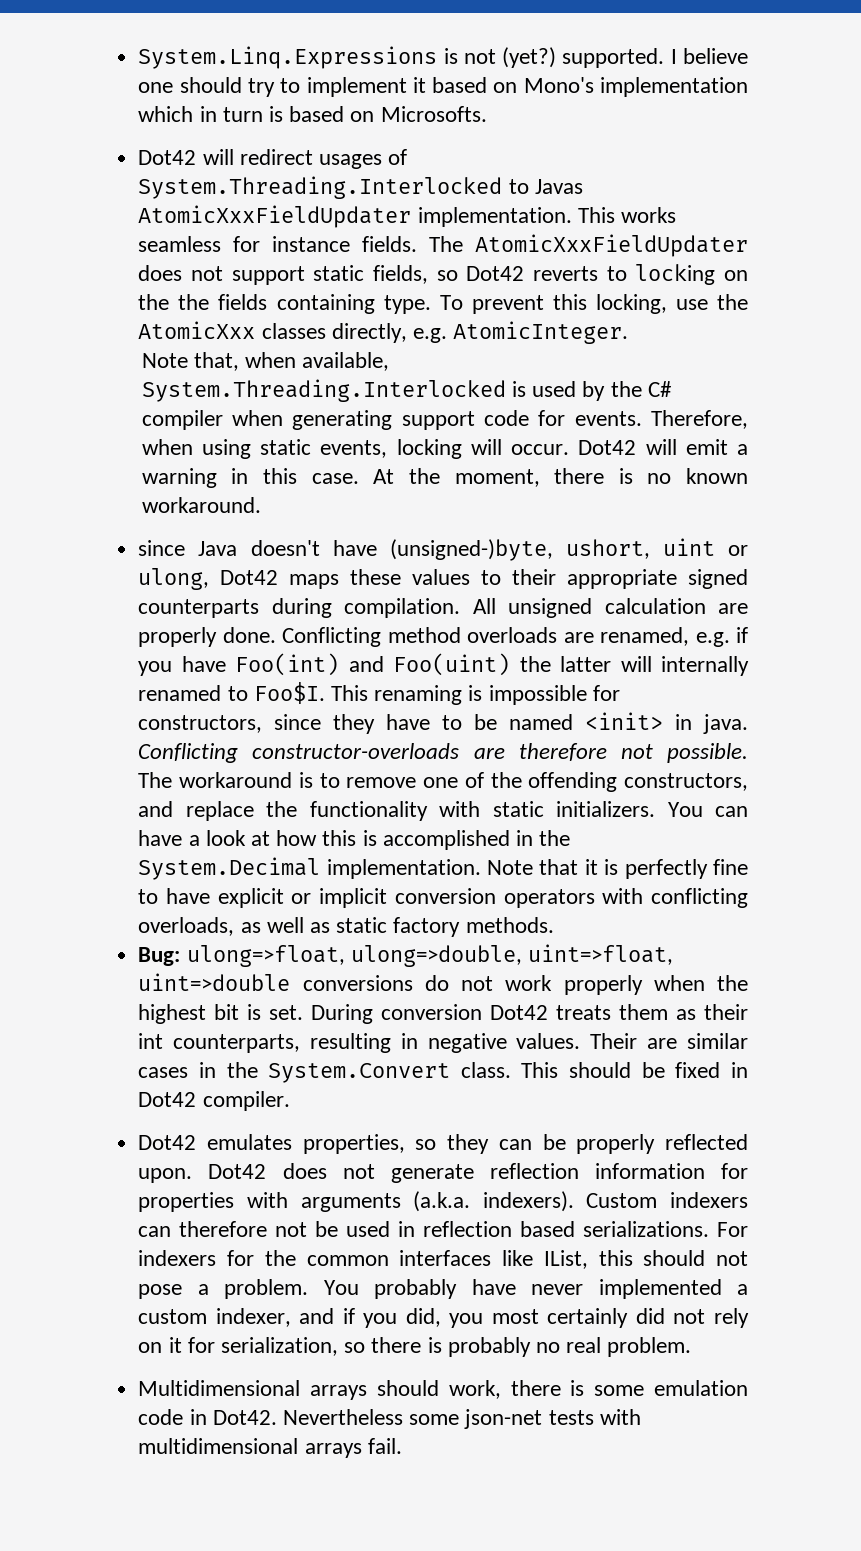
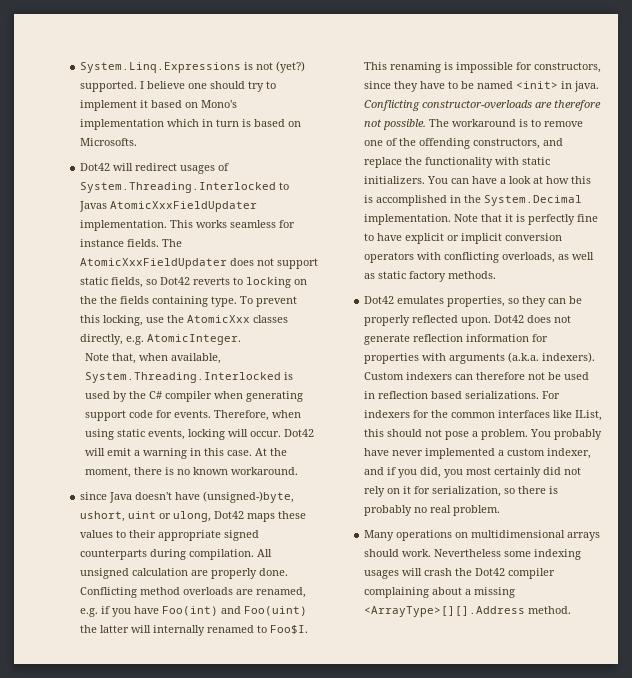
- Bug: ulong=>float, ulong=>double, uint=>float, uint=>double conversions do not work properly when the highest bit is set. During conversion Dot42 treats them as their int counterparts, resulting in negative values. Their are similar cases in the System.Convert class. This should be fixed in Dot42 compiler.
- Multidimensional arrays should work, there is some emulation code in Dot42. Nevertheless some json-net tests with multidimensional arrays fail.
+ Many operations on multidimensional arrays should work. Nevertheless some indexing usages will crash the Dot42 compiler complaining about a missing <ArrayType>[][].Address method.

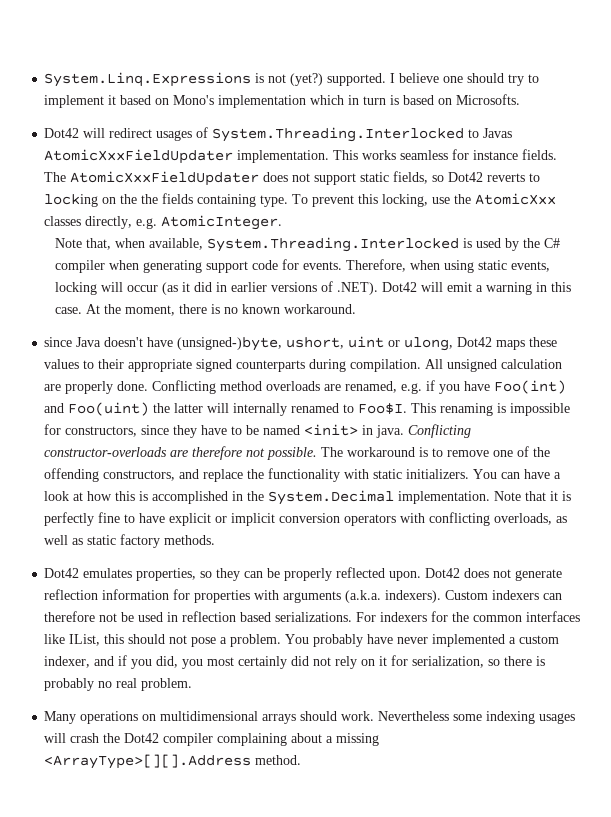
- Therefore, when using static events, locking will occur. Dot42 will emit a warning in this case.
+ Therefore, when using static events, locking will occur (as it did in earlier versions of .NET). Dot42 will emit a warning in this case.

